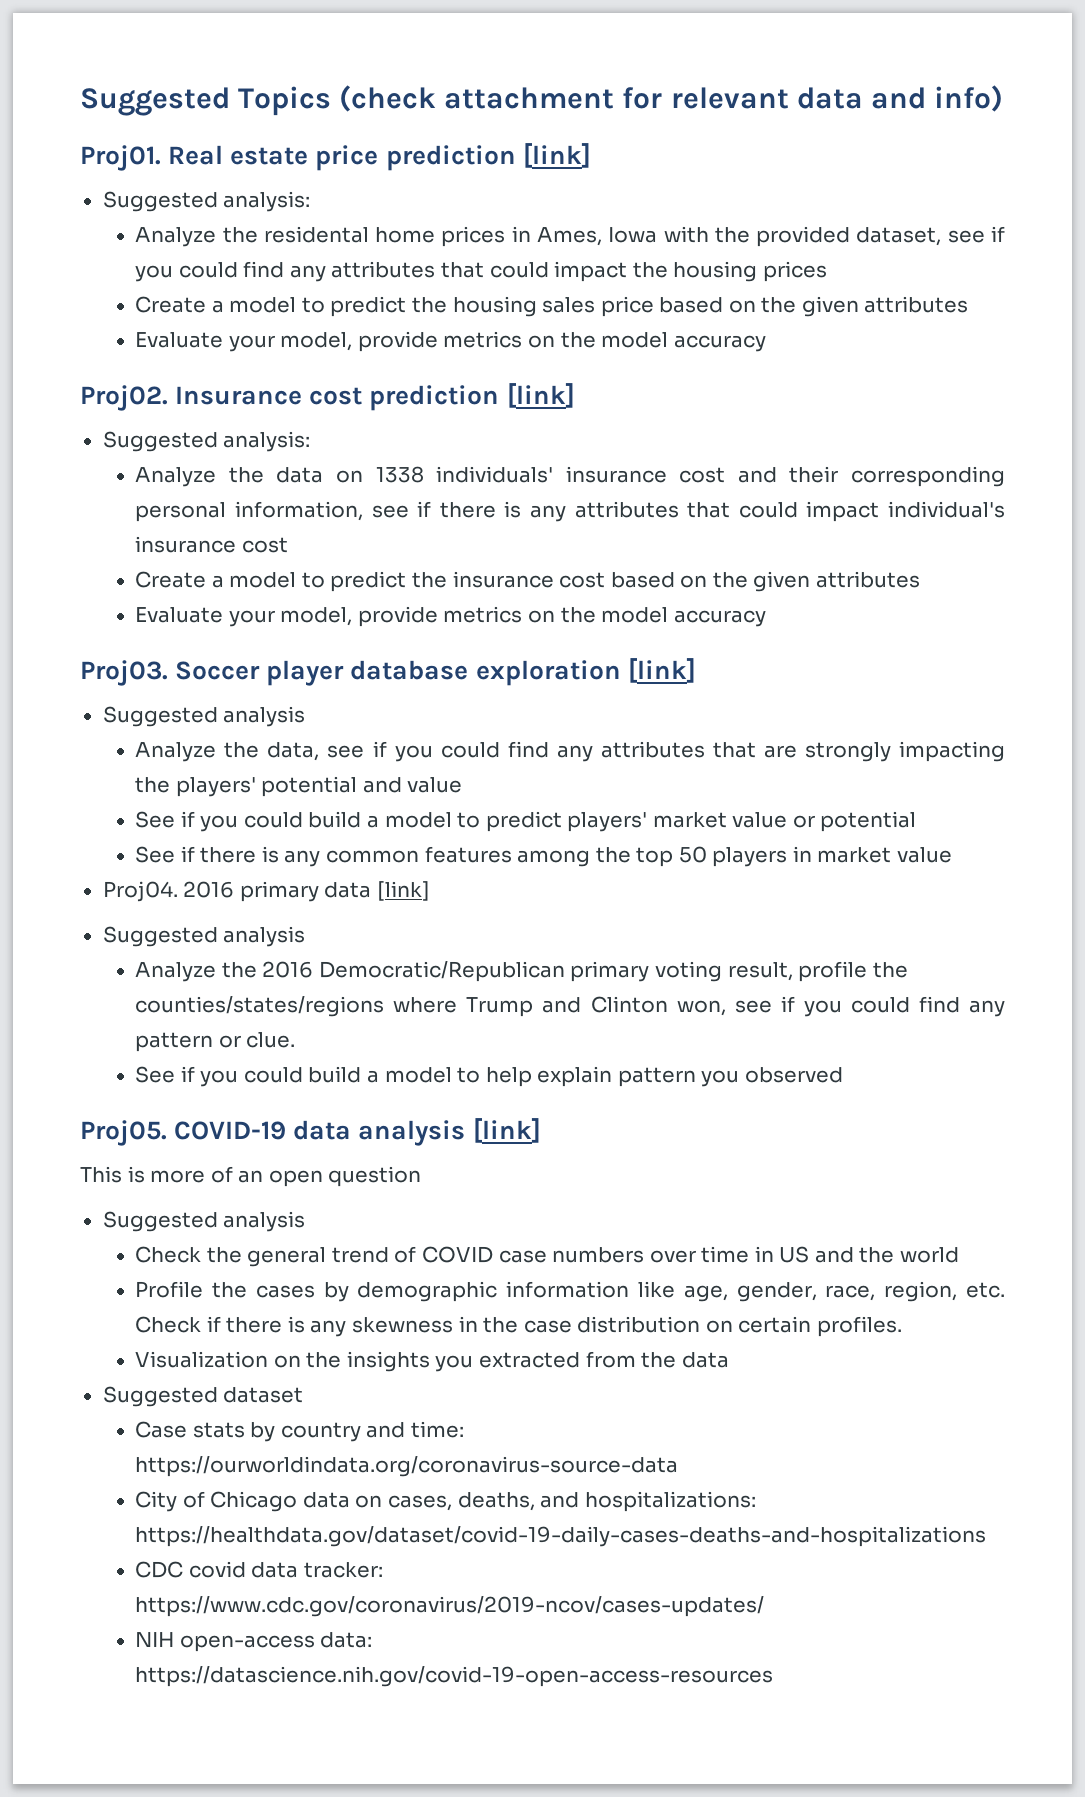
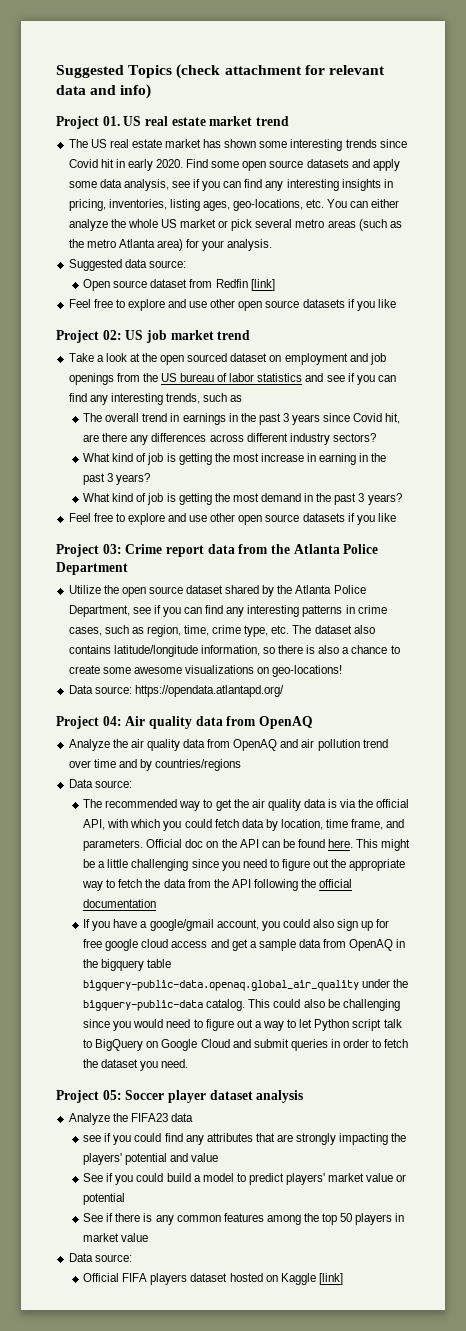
- Proj01. Real estate price prediction [link]
- Suggested analysis:
- Analyze the residental home prices in Ames, Iowa with the provided dataset, see if you could find any attributes that could impact the housing prices
- Create a model to predict the housing sales price based on the given attributes
- Evaluate your model, provide metrics on the model accuracy
- Proj02. Insurance cost prediction [link]
- Suggested analysis:
- Analyze the data on 1338 individuals' insurance cost and their corresponding personal information, see if there is any attributes that could impact individual's insurance cost
- Create a model to predict the insurance cost based on the given attributes
- Evaluate your model, provide metrics on the model accuracy
- Proj03. Soccer player database exploration [link]
- Suggested analysis
- Analyze the data, see if you could find any attributes that are strongly impacting the players' potential and value
+ Project 01. US real estate market trend
+ The US real estate market has shown some interesting trends since Covid hit in early 2020. Find some open source datasets and apply some data analysis, see if you can find any interesting insights in pricing, inventories, listing ages, geo-locations, etc. You can either analyze the whole US market or pick several metro areas (such as the metro Atlanta area) for your analysis.
+ Suggested data source:
+ Open source dataset from Redfin [link]
+ Feel free to explore and use other open source datasets if you like
+ Project 02: US job market trend
+ Take a look at the open sourced dataset on employment and job openings from the US bureau of labor statistics and see if you can find any interesting trends, such as
+ The overall trend in earnings in the past 3 years since Covid hit, are there any differences across different industry sectors?
+ What kind of job is getting the most increase in earning in the past 3 years?
+ What kind of job is getting the most demand in the past 3 years?
+ Feel free to explore and use other open source datasets if you like
+ Project 03: Crime report data from the Atlanta Police Department
+ Utilize the open source dataset shared by the Atlanta Police Department, see if you can find any interesting patterns in crime cases, such as region, time, crime type, etc. The dataset also contains latitude/longitude information, so there is also a chance to create some awesome visualizations on geo-locations!
+ Data source: https://opendata.atlantapd.org/
+ Project 04: Air quality data from OpenAQ
+ Analyze the air quality data from OpenAQ and air pollution trend over time and by countries/regions
+ Data source:
+ The recommended way to get the air quality data is via the official API, with which you could fetch data by location, time frame, and parameters. Official doc on the API can be found here. This might be a little challenging since you need to figure out the appropriate way to fetch the data from the API following the official documentation
+ If you have a google/gmail account, you could also sign up for free google cloud access and get a sample data from OpenAQ in the bigquery table bigquery-public-data.openaq.global_air_quality under the bigquery-public-data catalog. This could also be challenging since you would need to figure out a way to let Python script talk to BigQuery on Google Cloud and submit queries in order to fetch the dataset you need.
+ Project 05: Soccer player dataset analysis
+ Analyze the FIFA23 data
+ see if you could find any attributes that are strongly impacting the players' potential and value
  See if there is any common features among the top 50 players in market value
- Proj04. 2016 primary data [link]
- Suggested analysis
- Analyze the 2016 Democratic/Republican primary voting result, profile the counties/states/regions where Trump and Clinton won, see if you could find any pattern or clue.
- See if you could build a model to help explain pattern you observed
- Proj05. COVID-19 data analysis [link]
- This is more of an open question
- Suggested analysis
- Check the general trend of COVID case numbers over time in US and the world
- Profile the cases by demographic information like age, gender, race, region, etc. Check if there is any skewness in the case distribution on certain profiles.
- Visualization on the insights you extracted from the data
- Suggested dataset
- Case stats by country and time: https://ourworldindata.org/coronavirus-source-data
- City of Chicago data on cases, deaths, and hospitalizations: https://healthdata.gov/dataset/covid-19-daily-cases-deaths-and-hospitalizations
- CDC covid data tracker: https://www.cdc.gov/coronavirus/2019-ncov/cases-updates/
- NIH open-access data: https://datascience.nih.gov/covid-19-open-access-resources
+ Data source:
+ Official FIFA players dataset hosted on Kaggle [link]

